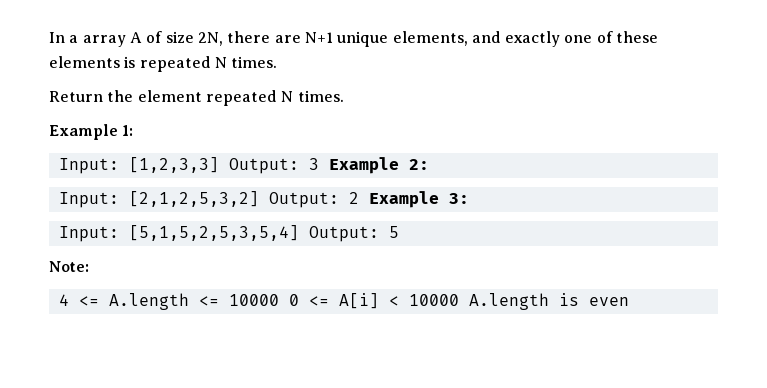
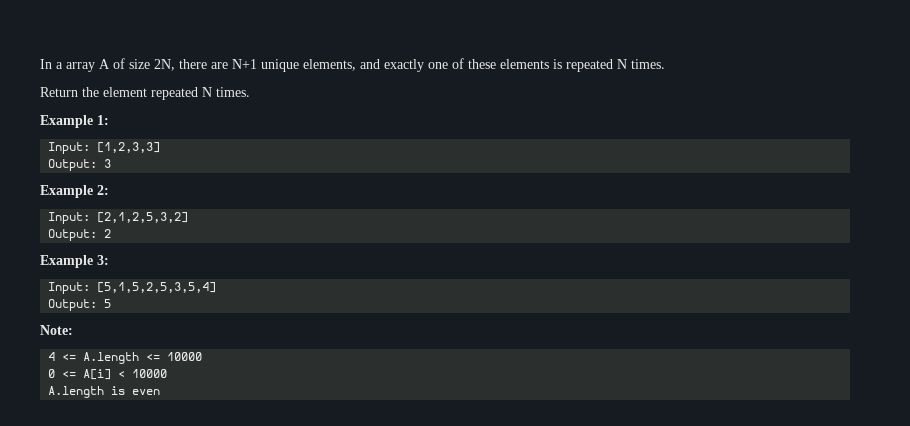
- Input: [1,2,3,3] Output: 3 Example 2:
+ Input: [1,2,3,3]
+ Output: 3
+ Example 2:
- Input: [2,1,2,5,3,2] Output: 2 Example 3:
+ Input: [2,1,2,5,3,2]
+ Output: 2
+ Example 3:
- Input: [5,1,5,2,5,3,5,4] Output: 5
+ Input: [5,1,5,2,5,3,5,4]
+ Output: 5
- 4 <= A.length <= 10000 0 <= A[i] < 10000 A.length is even
+ 4 <= A.length <= 10000
+ 0 <= A[i] < 10000
+ A.length is even

